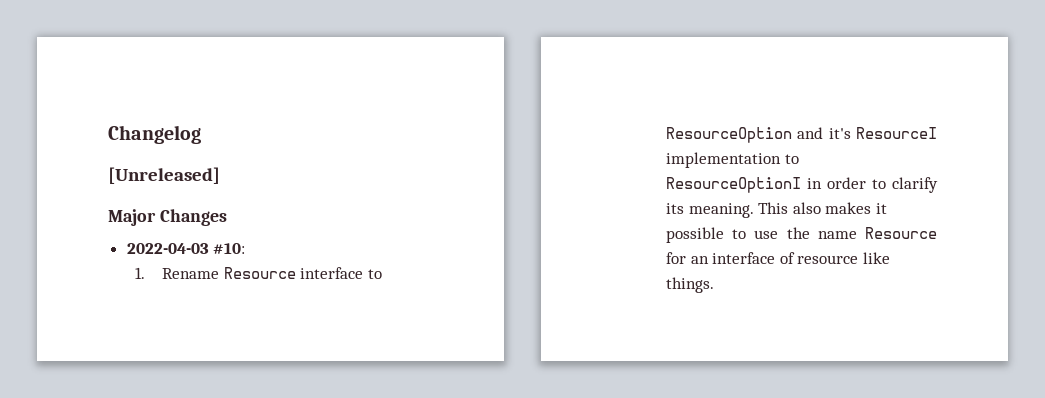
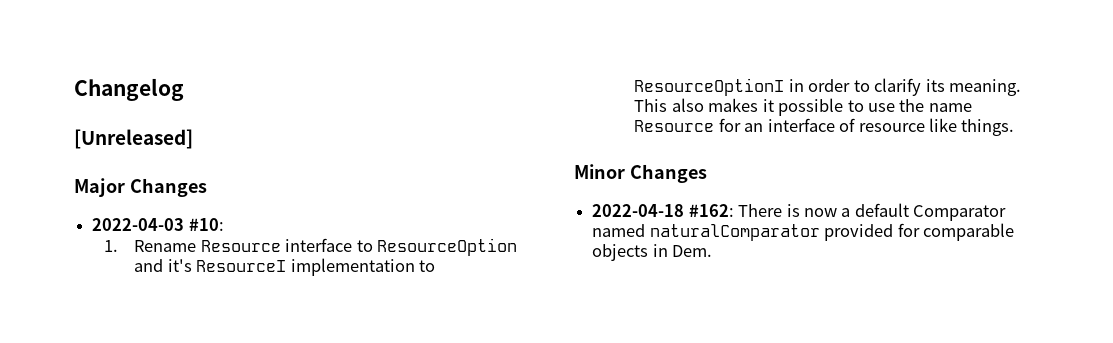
+ Minor Changes
+ 2022-04-18 #162: There is now a default Comparator named naturalComparator provided for comparable objects in Dem.

